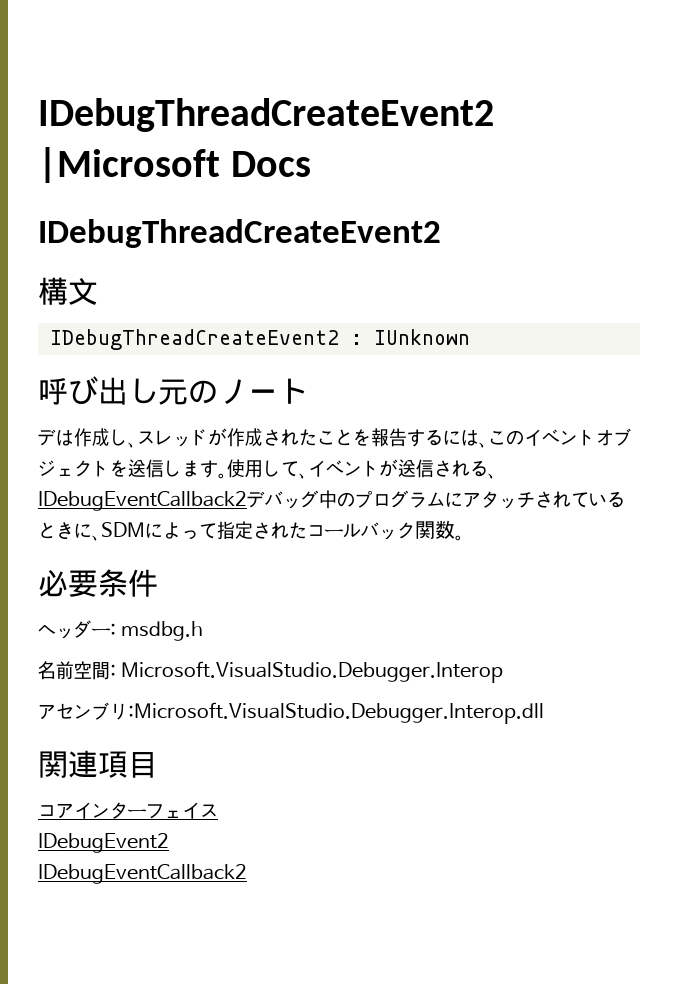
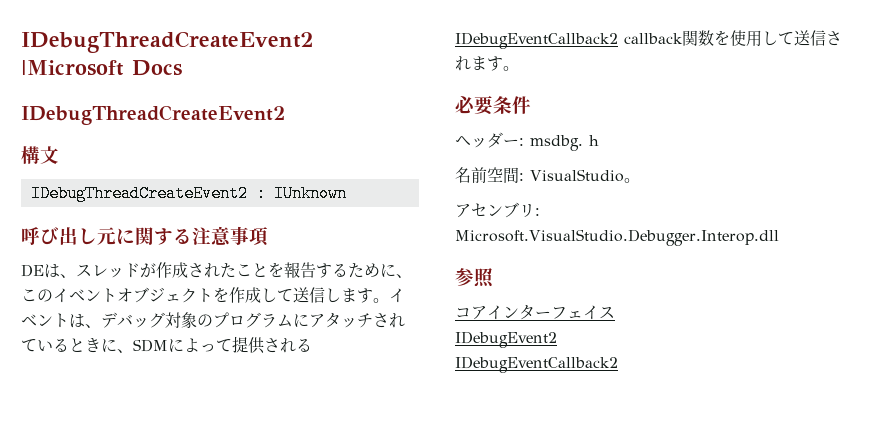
- 呼び出し元のノート
- デは作成し、スレッドが作成されたことを報告するには、このイベントオブジェクトを送信します。
+ 呼び出し元に関する注意事項
+ DEは、スレッドが作成されたことを報告するために、このイベントオブジェクトを作成して送信します。
- 使用して、イベントが送信される、IDebugEventCallback2デバッグ中のプログラムにアタッチされているときに、SDMによって指定されたコールバック関数。
+ イベントは、デバッグ対象のプログラムにアタッチされているときに、SDMによって提供されるIDebugEventCallback2 callback関数を使用して送信されます。
- ヘッダー: msdbg.h
+ ヘッダー: msdbg. h
- 名前空間: Microsoft.VisualStudio.Debugger.Interop
+ 名前空間: VisualStudio。
- アセンブリ:Microsoft.VisualStudio.Debugger.Interop.dll
- 関連項目
+ アセンブリ: Microsoft.VisualStudio.Debugger.Interop.dll
+ 参照

